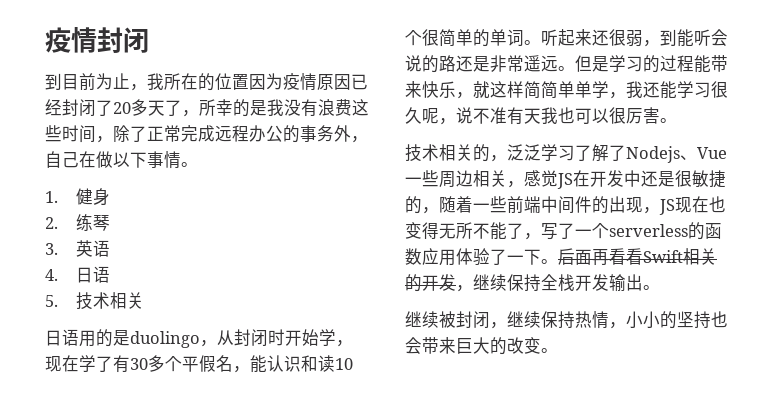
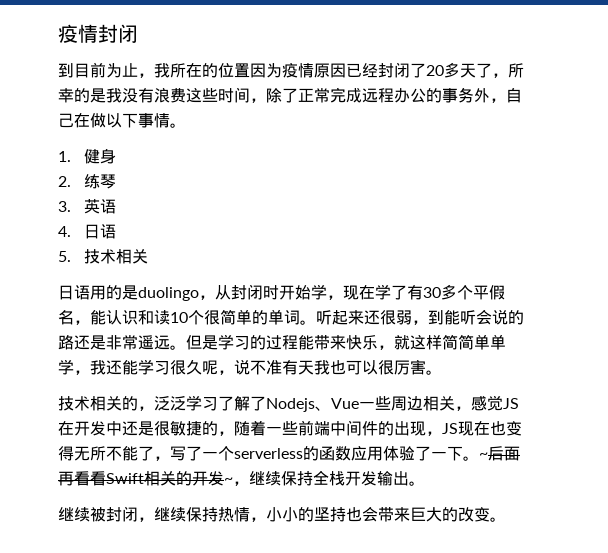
- 后面再看看Swift相关的开发，继续保持全栈开发输出。
+ ~后面再看看Swift相关的开发~，继续保持全栈开发输出。

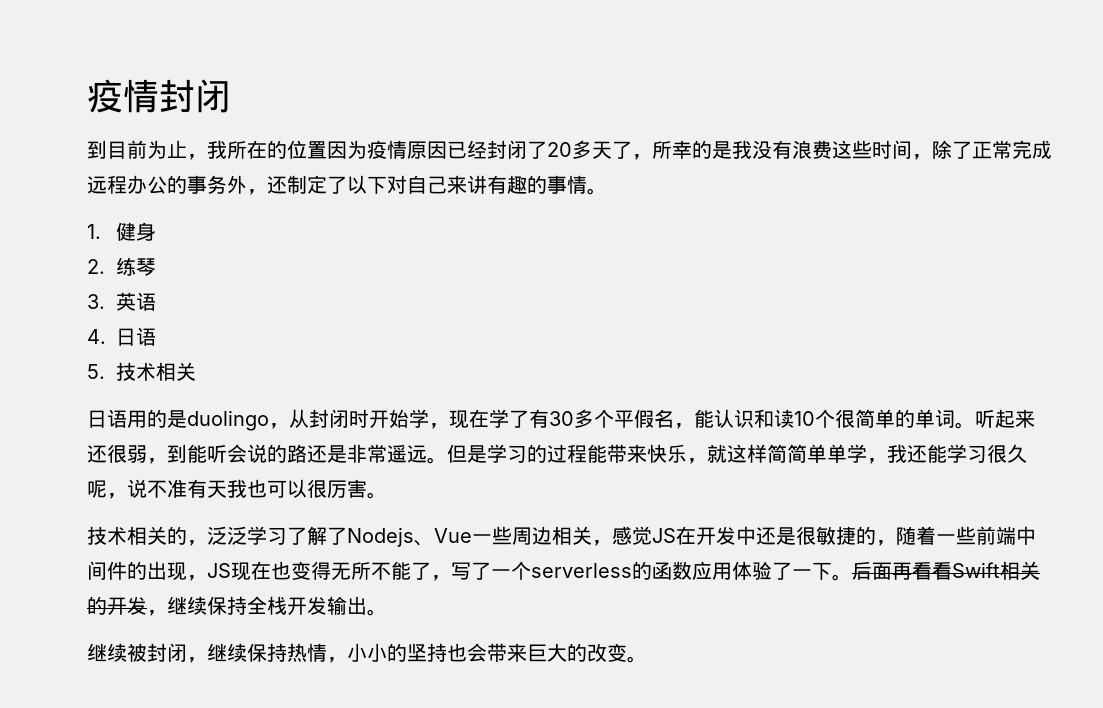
- 到目前为止，我所在的位置因为疫情原因已经封闭了20多天了，所幸的是我没有浪费这些时间，除了正常完成远程办公的事务外，自己在做以下事情。
+ 到目前为止，我所在的位置因为疫情原因已经封闭了20多天了，所幸的是我没有浪费这些时间，除了正常完成远程办公的事务外，还制定了以下对自己来讲有趣的事情。
- ~后面再看看Swift相关的开发~，继续保持全栈开发输出。
+ 后面再看看Swift相关的开发，继续保持全栈开发输出。

